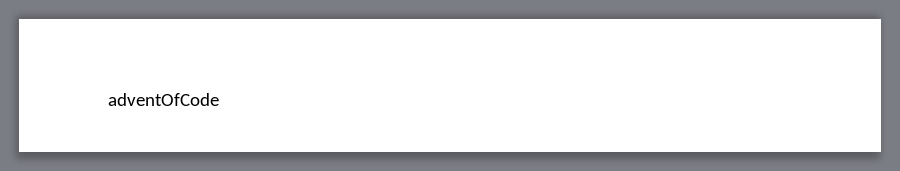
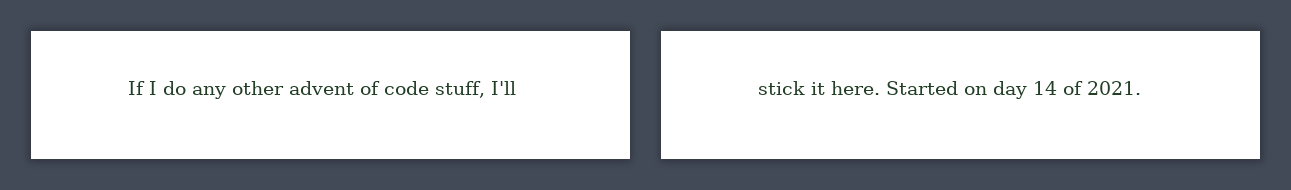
- adventOfCode
+ If I do any other advent of code stuff, I'll stick it here. Started on day 14 of 2021.

